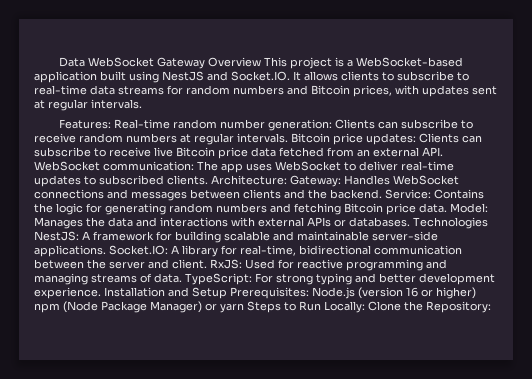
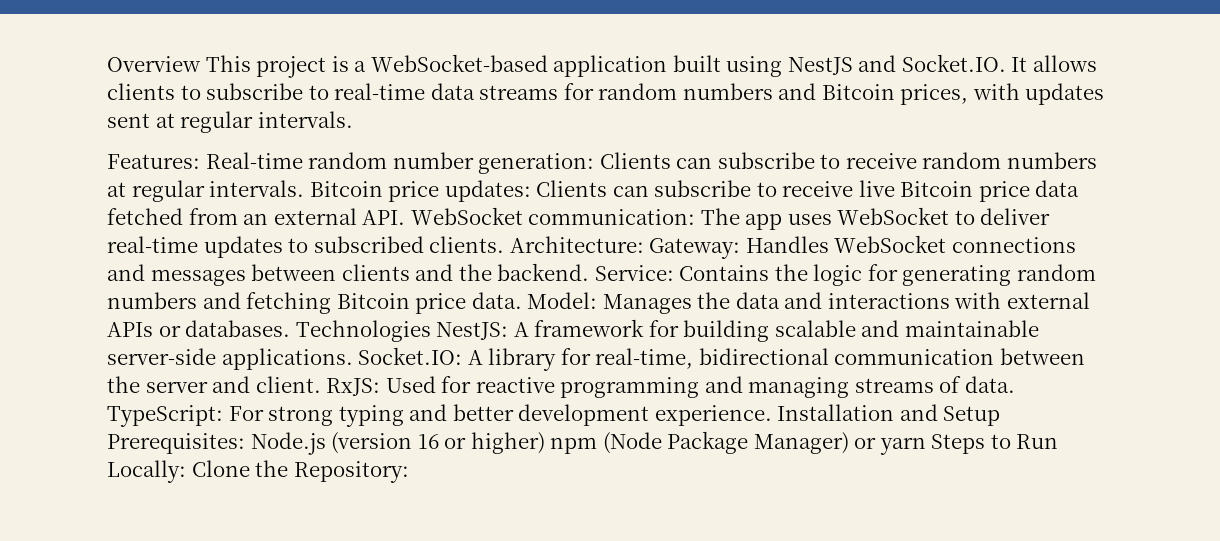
- Data WebSocket Gateway Overview This project is a WebSocket-based application built using NestJS and Socket.IO. It allows clients to subscribe to real-time data streams for random numbers and Bitcoin prices, with updates sent at regular intervals.
+ Overview This project is a WebSocket-based application built using NestJS and Socket.IO. It allows clients to subscribe to real-time data streams for random numbers and Bitcoin prices, with updates sent at regular intervals.

